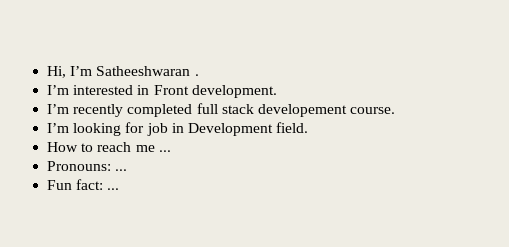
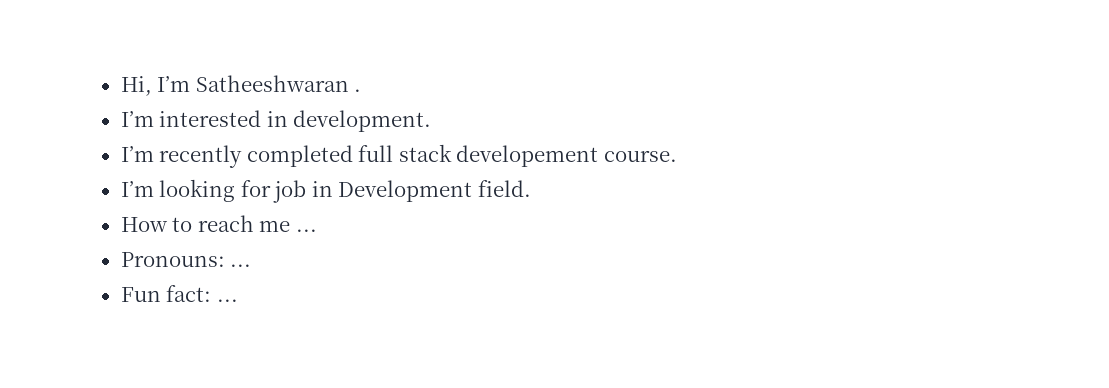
- I’m interested in Front development.
+ I’m interested in development.

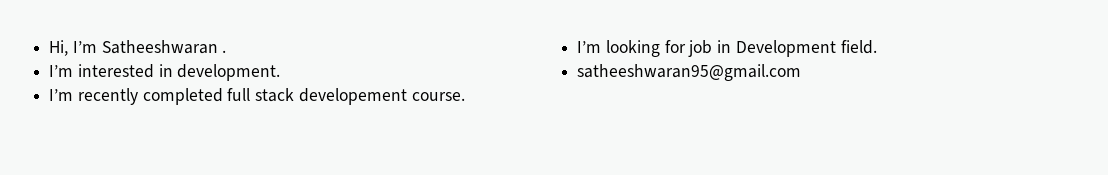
- How to reach me ...
- Pronouns: ...
- Fun fact: ...
+ satheeshwaran95@gmail.com

